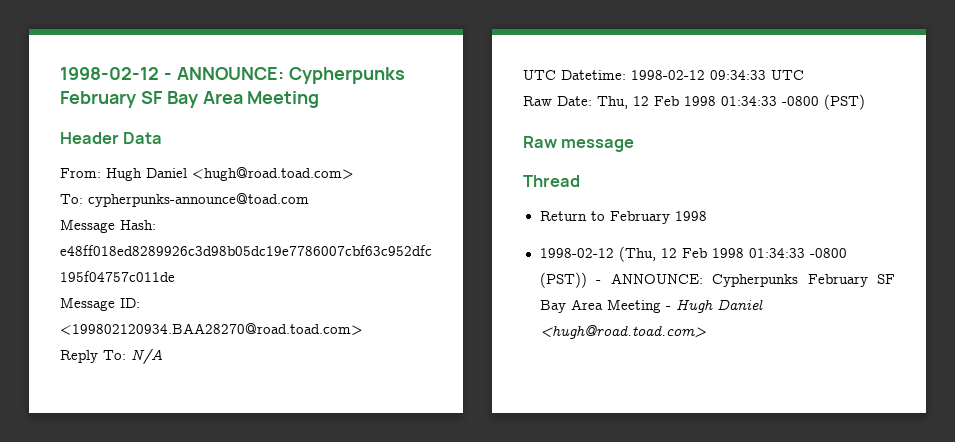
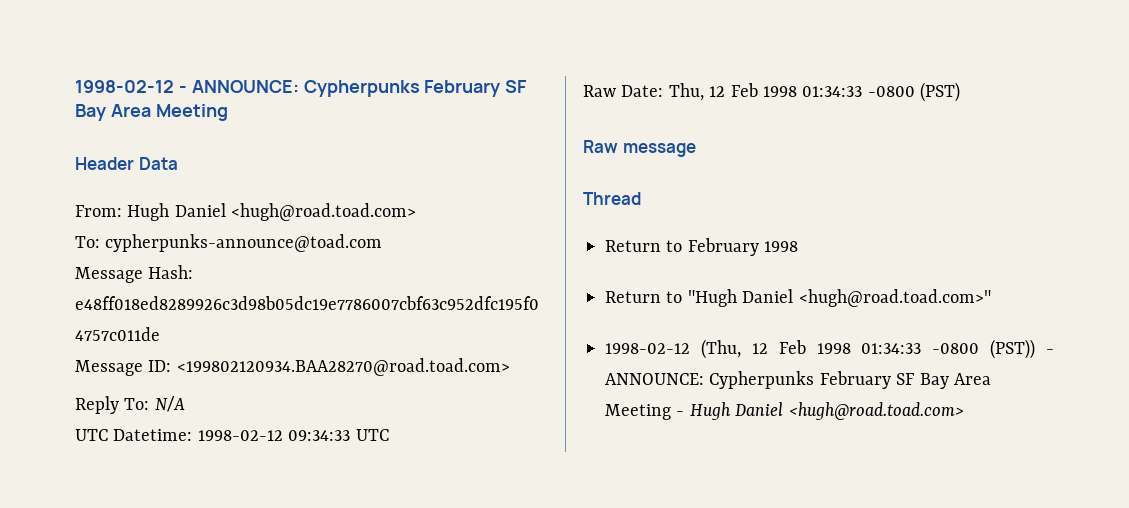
+ Return to "Hugh Daniel <hugh@road.toad.com>"

